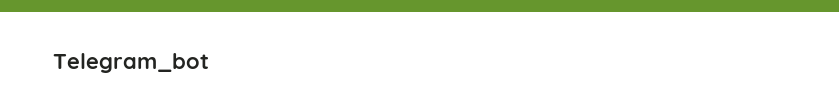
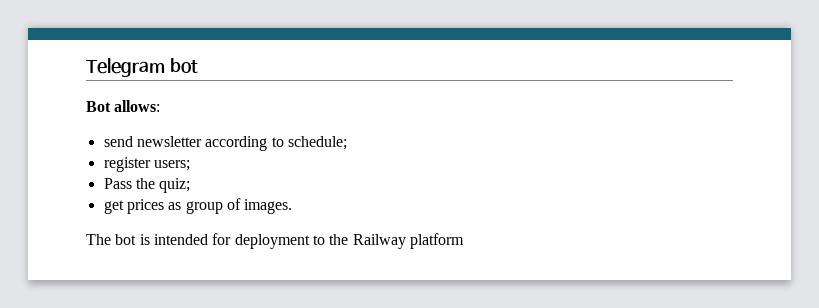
- Telegram_bot
+ Telegram bot
+ Bot allows:
+ send newsletter according to schedule;
+ register users;
+ Pass the quiz;
+ get prices as group of images.
+ The bot is intended for deployment to the Railway platform

